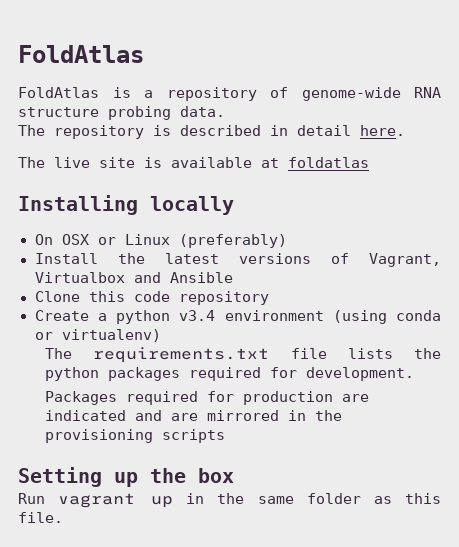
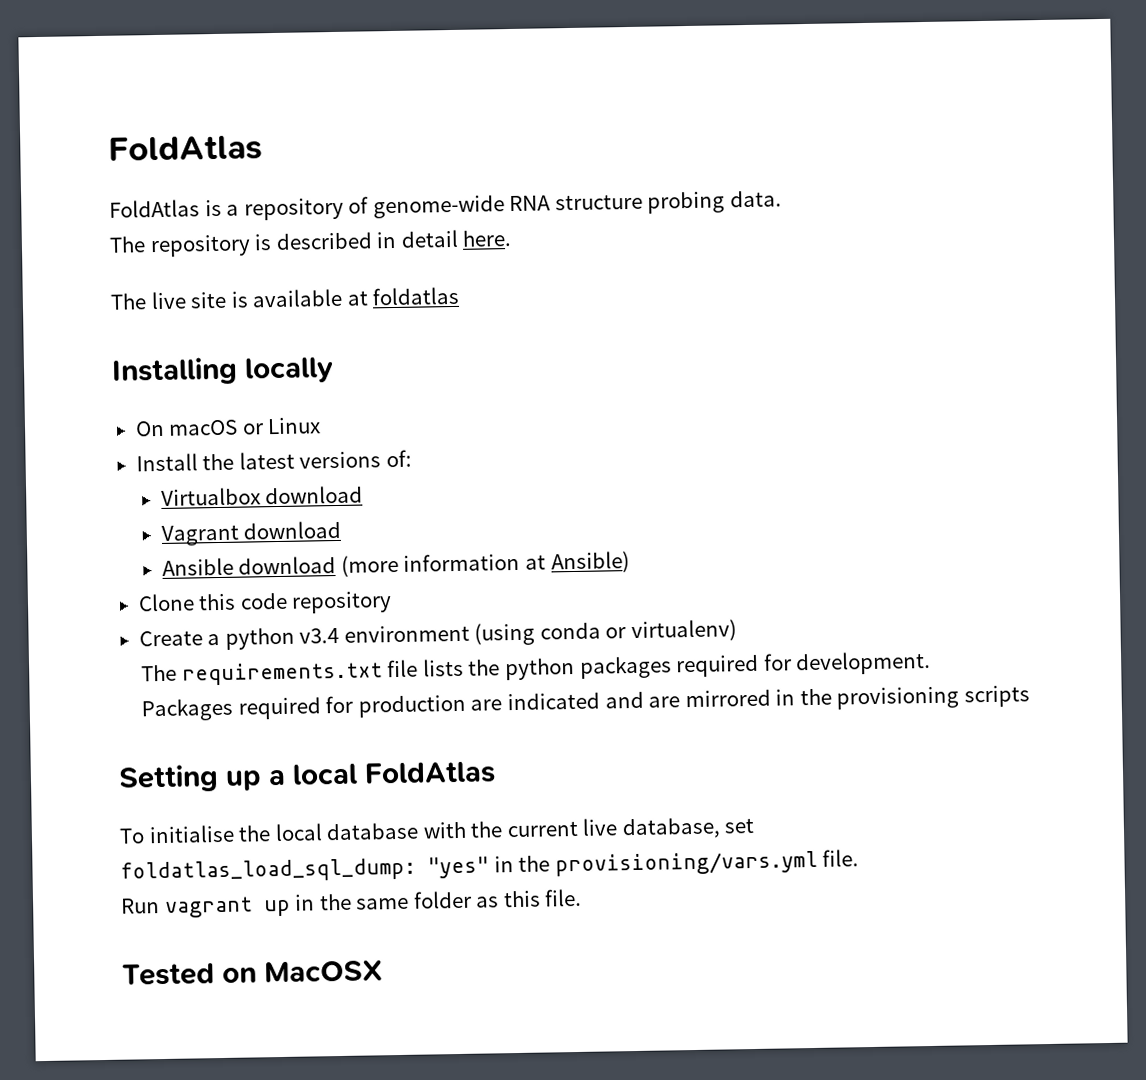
- On OSX or Linux (preferably)
+ On macOS or Linux
- Install the latest versions of Vagrant, Virtualbox and Ansible
+ Install the latest versions of:
+ Virtualbox download
+ Vagrant download
+ Ansible download (more information at Ansible)
- Setting up the box
+ Setting up a local FoldAtlas
+ To initialise the local database with the current live database, set foldatlas_load_sql_dump: "yes" in the provisioning/vars.yml file.
+ Tested on MacOSX

